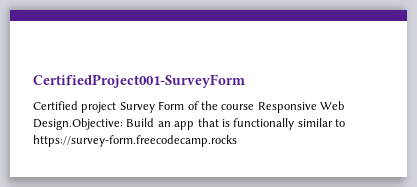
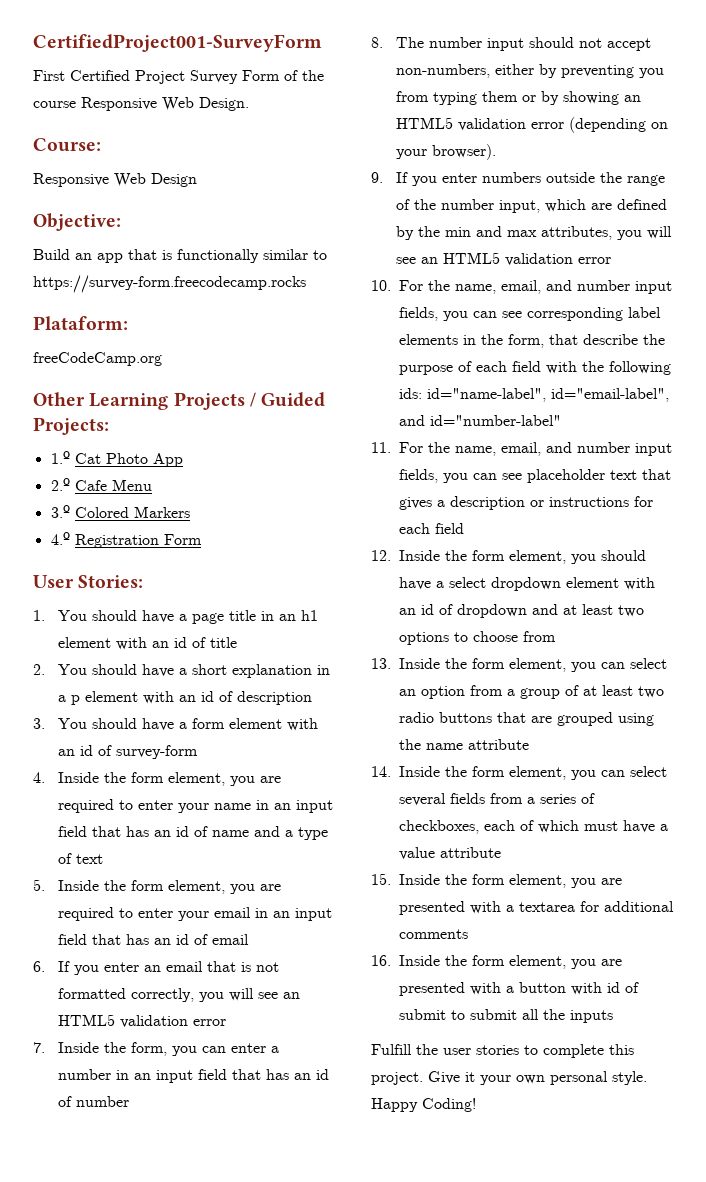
- Certified project Survey Form of the course Responsive Web Design.Objective: Build an app that is functionally similar to https://survey-form.freecodecamp.rocks
+ First Certified Project Survey Form of the course Responsive Web Design.
+ Course:
+ Responsive Web Design
+ Objective:
+ Build an app that is functionally similar to https://survey-form.freecodecamp.rocks
+ Plataform:
+ freeCodeCamp.org
+ Other Learning Projects / Guided Projects:
+ 1.º Cat Photo App
+ 2.º Cafe Menu
+ 3.º Colored Markers
+ 4.º Registration Form
+ User Stories:
+ 1. You should have a page title in an h1 element with an id of title
+ 2. You should have a short explanation in a p element with an id of description
+ 3. You should have a form element with an id of survey-form
+ 4. Inside the form element, you are required to enter your name in an input field that has an id of name and a type of text
+ 5. Inside the form element, you are required to enter your email in an input field that has an id of email
+ 6. If you enter an email that is not formatted correctly, you will see an HTML5 validation error
+ 7. Inside the form, you can enter a number in an input field that has an id of number
+ 8. The number input should not accept non-numbers, either by preventing you from typing them or by showing an HTML5 validation error (depending on your browser).
+ 9. If you enter numbers outside the range of the number input, which are defined by the min and max attributes, you will see an HTML5 validation error
+ 10. For the name, email, and number input fields, you can see corresponding label elements in the form, that describe the purpose of each field with the following ids: id="name-label", id="email-label", and id="number-label"
+ 11. For the name, email, and number input fields, you can see placeholder text that gives a description or instructions for each field
+ 12. Inside the form element, you should have a select dropdown element with an id of dropdown and at least two options to choose from
+ 13. Inside the form element, you can select an option from a group of at least two radio buttons that are grouped using the name attribute
+ 14. Inside the form element, you can select several fields from a series of checkboxes, each of which must have a value attribute
+ 15. Inside the form element, you are presented with a textarea for additional comments
+ 16. Inside the form element, you are presented with a button with id of submit to submit all the inputs
+ Fulfill the user stories to complete this project. Give it your own personal style. Happy Coding!

